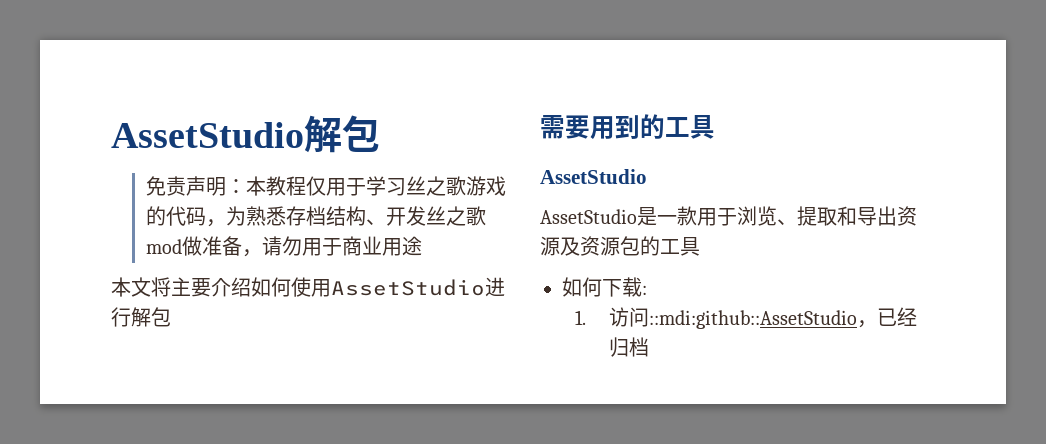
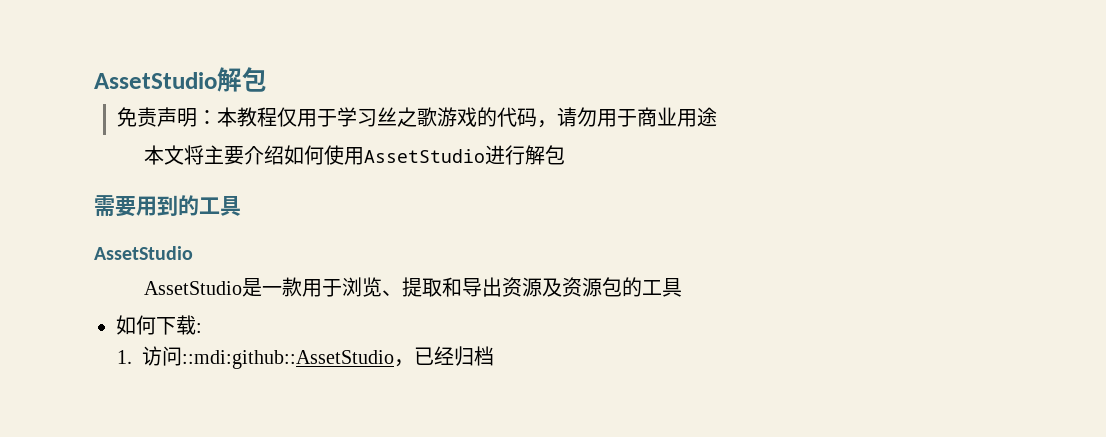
- 免责声明：本教程仅用于学习丝之歌游戏的代码，为熟悉存档结构、开发丝之歌mod做准备，请勿用于商业用途
+ 免责声明：本教程仅用于学习丝之歌游戏的代码，请勿用于商业用途

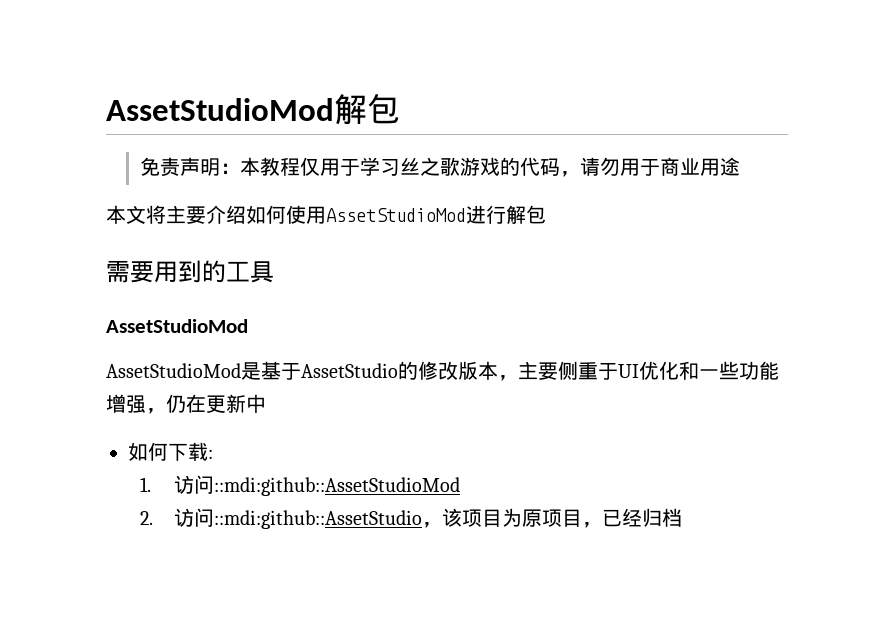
- AssetStudio解包
+ AssetStudioMod解包
- 本文将主要介绍如何使用AssetStudio进行解包
+ 本文将主要介绍如何使用AssetStudioMod进行解包
  需要用到的工具
- AssetStudio
- AssetStudio是一款用于浏览、提取和导出资源及资源包的工具
+ AssetStudioMod
+ AssetStudioMod是基于AssetStudio的修改版本，主要侧重于UI优化和一些功能增强，仍在更新中
- 1.访问::mdi:github::AssetStudio，已经归档
+ 1.访问::mdi:github::AssetStudioMod
+ 2.访问::mdi:github::AssetStudio，该项目为原项目，已经归档

